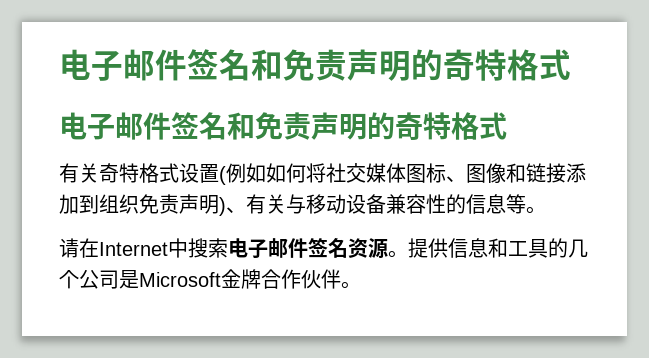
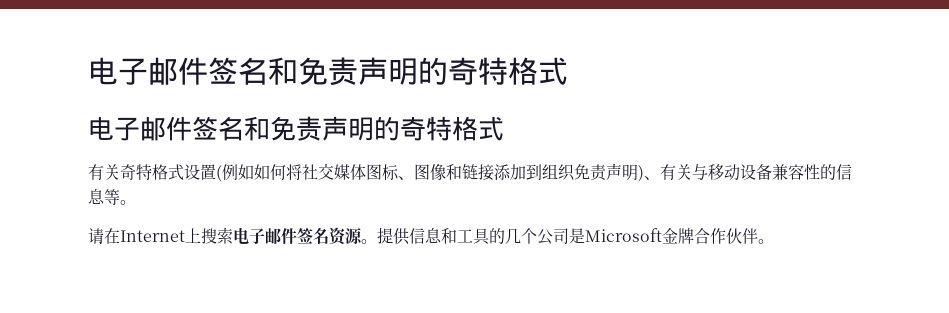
- 请在Internet中搜索电子邮件签名资源。
+ 请在Internet上搜索电子邮件签名资源。

